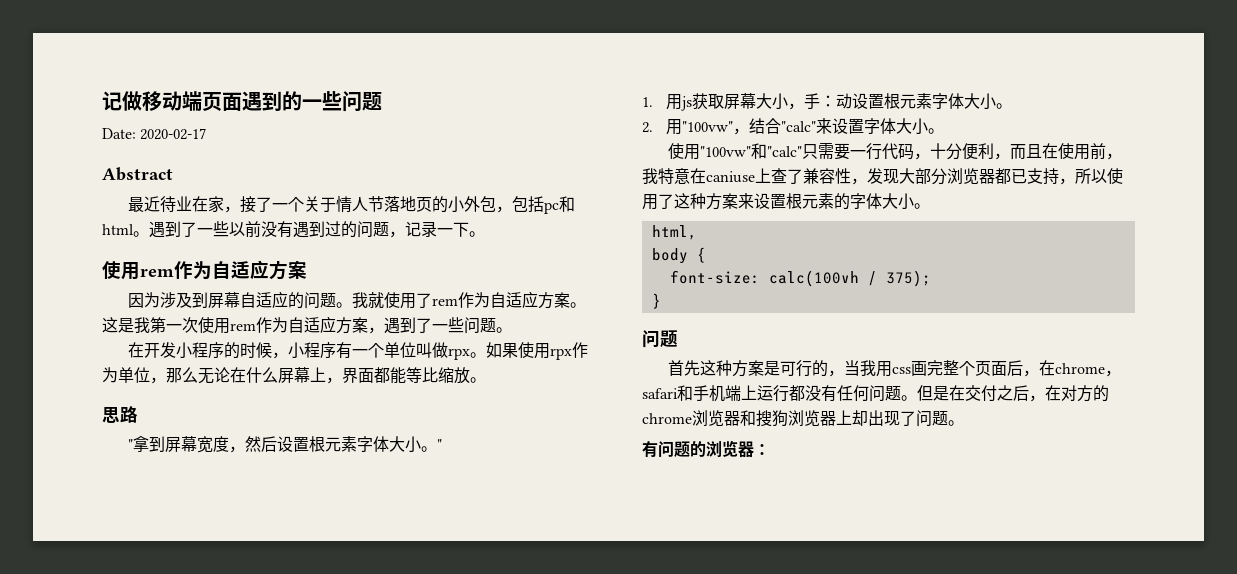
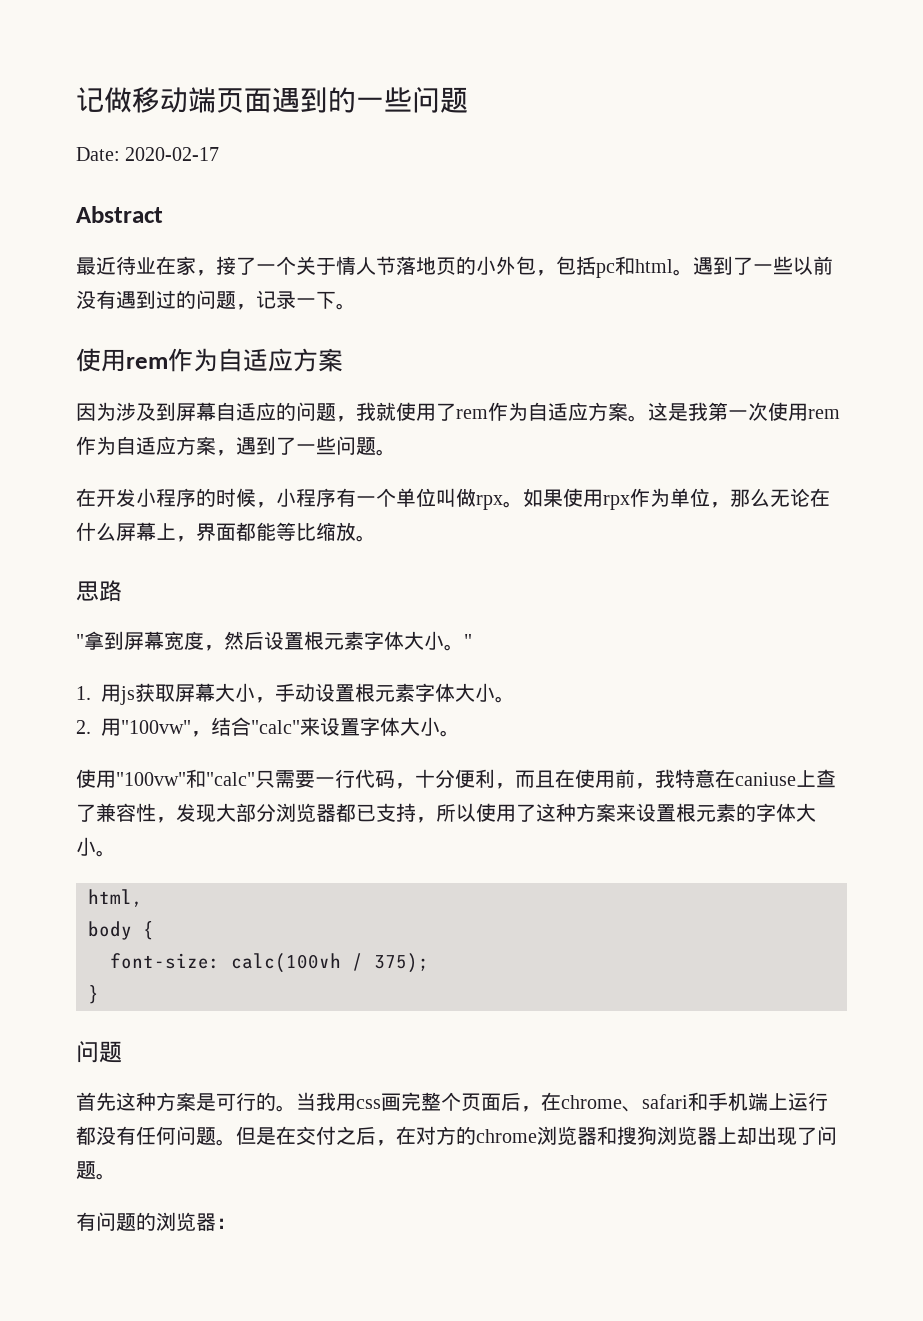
- 因为涉及到屏幕自适应的问题。我就使用了rem作为自适应方案。
+ 因为涉及到屏幕自适应的问题，我就使用了rem作为自适应方案。
- 1.用js获取屏幕大小，手：动设置根元素字体大小。
+ 1.用js获取屏幕大小，手动设置根元素字体大小。
- 首先这种方案是可行的，当我用css画完整个页面后，在chrome，safari和手机端上运行都没有任何问题。
+ 首先这种方案是可行的。当我用css画完整个页面后，在chrome、safari和手机端上运行都没有任何问题。

